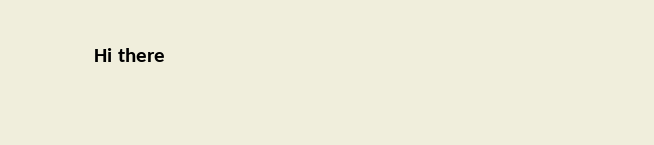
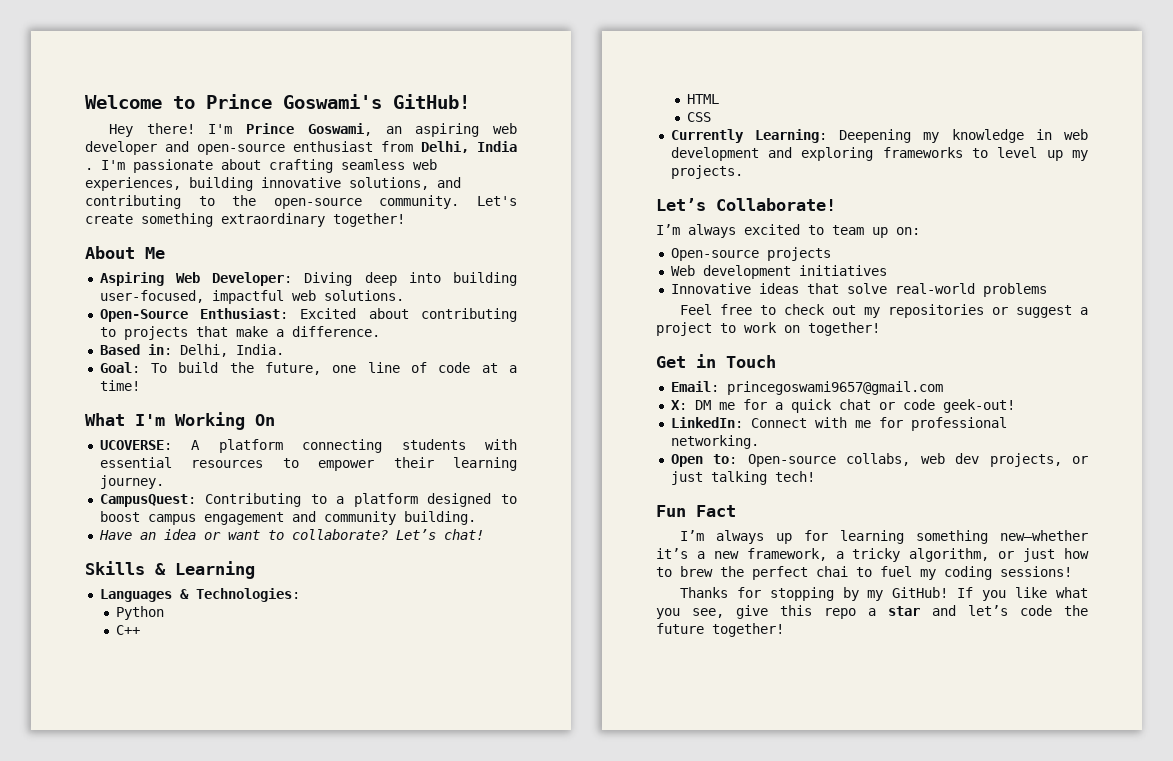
- Hi there
+ Welcome to Prince Goswami's GitHub!
+ Hey there! I'm Prince Goswami, an aspiring web developer and open-source enthusiast from Delhi, India . I'm passionate about crafting seamless web experiences, building innovative solutions, and contributing to the open-source community. Let's create something extraordinary together!
+ About Me
+ Aspiring Web Developer: Diving deep into building user-focused, impactful web solutions.
+ Open-Source Enthusiast: Excited about contributing to projects that make a difference.
+ Based in: Delhi, India.
+ Goal: To build the future, one line of code at a time!
+ What I'm Working On
+ UCOVERSE: A platform connecting students with essential resources to empower their learning journey.
+ CampusQuest: Contributing to a platform designed to boost campus engagement and community building.
+ Have an idea or want to collaborate? Let’s chat!
+ Skills & Learning
+ Languages & Technologies:
+ Python
+ C++
+ HTML
+ CSS
+ Currently Learning: Deepening my knowledge in web development and exploring frameworks to level up my projects.
+ Let’s Collaborate!
+ I’m always excited to team up on:
+ Open-source projects
+ Web development initiatives
+ Innovative ideas that solve real-world problems
+ Feel free to check out my repositories or suggest a project to work on together!
+ Get in Touch
+ Email: princegoswami9657@gmail.com
+ X: DM me for a quick chat or code geek-out!
+ LinkedIn: Connect with me for professional networking.
+ Open to: Open-source collabs, web dev projects, or just talking tech!
+ Fun Fact
+ I’m always up for learning something new—whether it’s a new framework, a tricky algorithm, or just how to brew the perfect chai to fuel my coding sessions!
+ Thanks for stopping by my GitHub! If you like what you see, give this repo a star and let’s code the future together!

